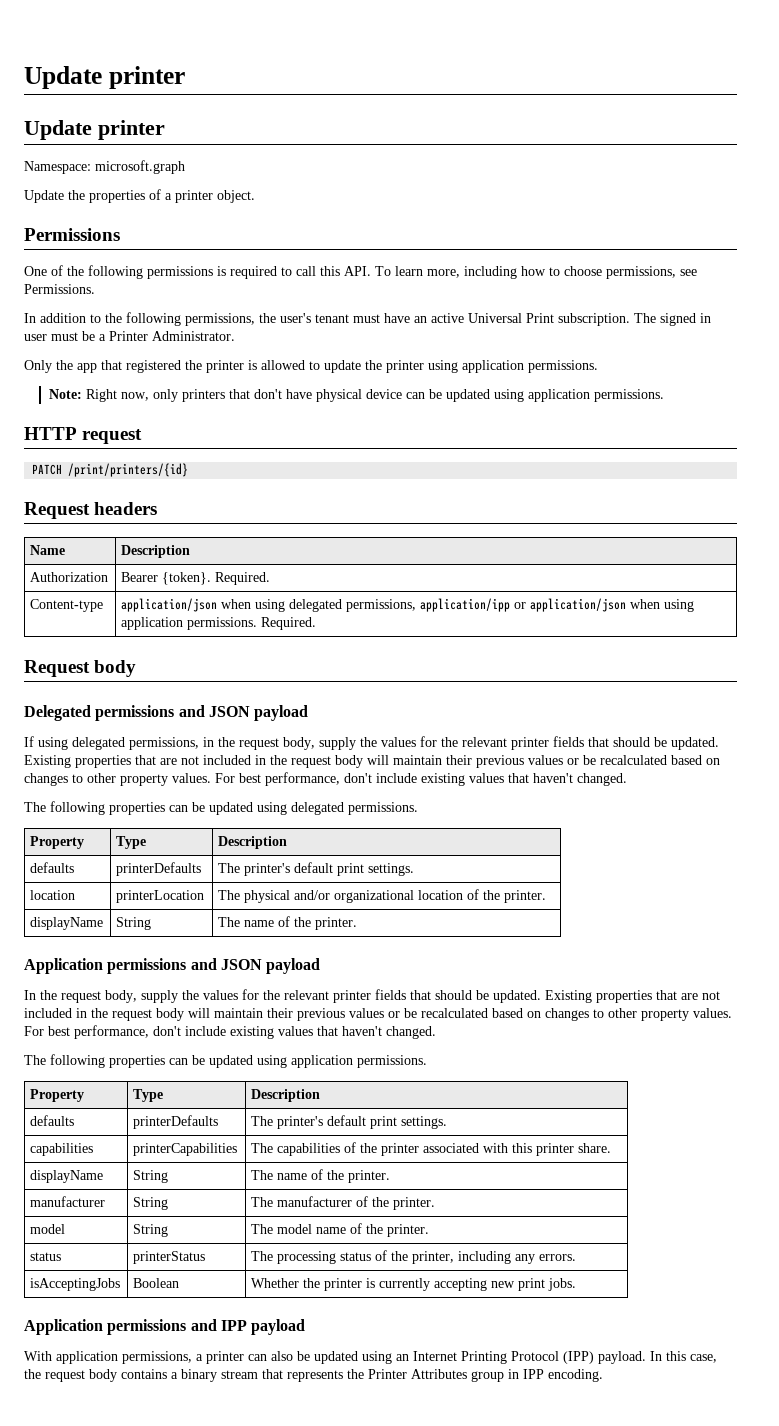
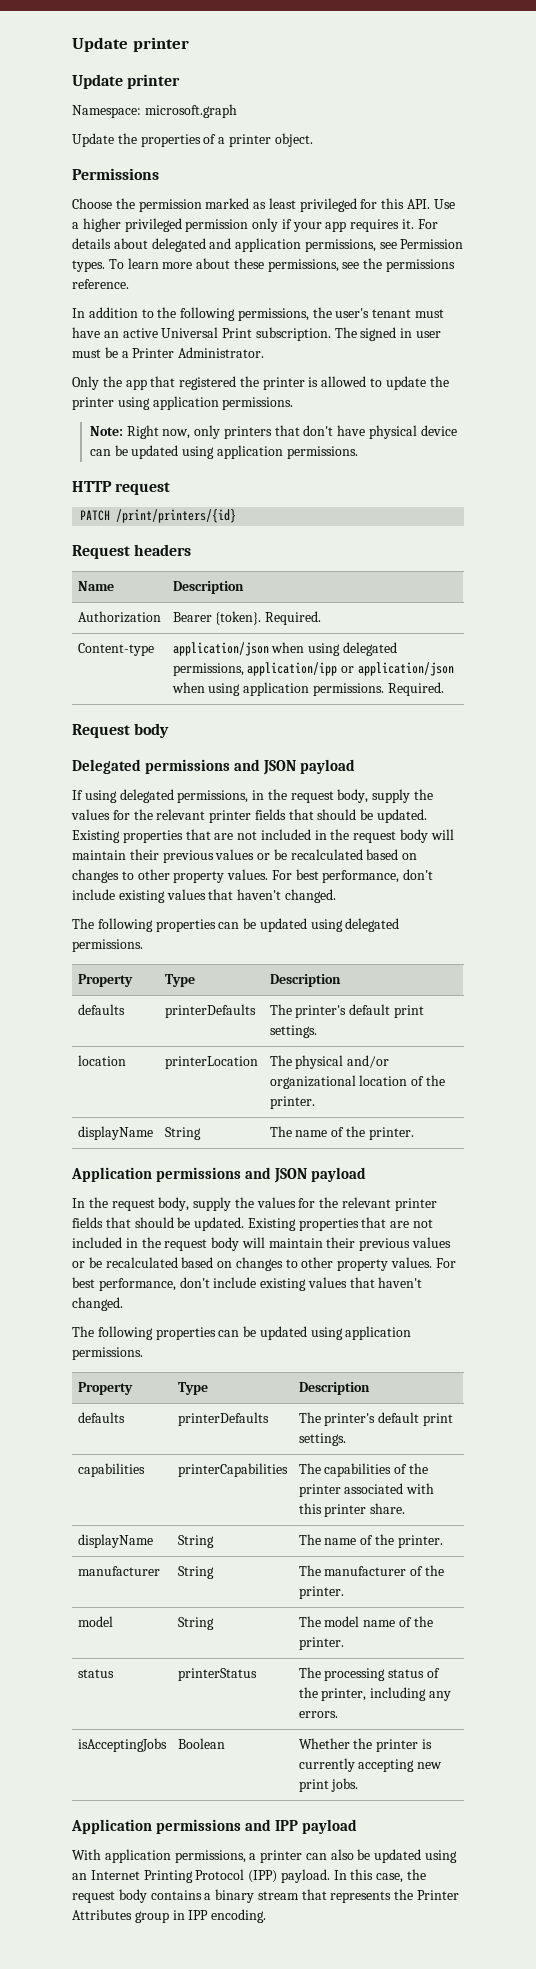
- One of the following permissions is required to call this API. To learn more, including how to choose permissions, see Permissions.
+ Choose the permission marked as least privileged for this API. Use a higher privileged permission only if your app requires it. For details about delegated and application permissions, see Permission types. To learn more about these permissions, see the permissions reference.

